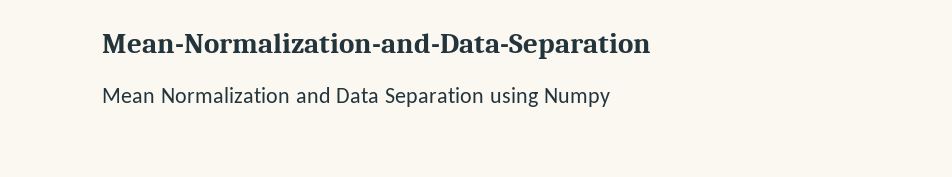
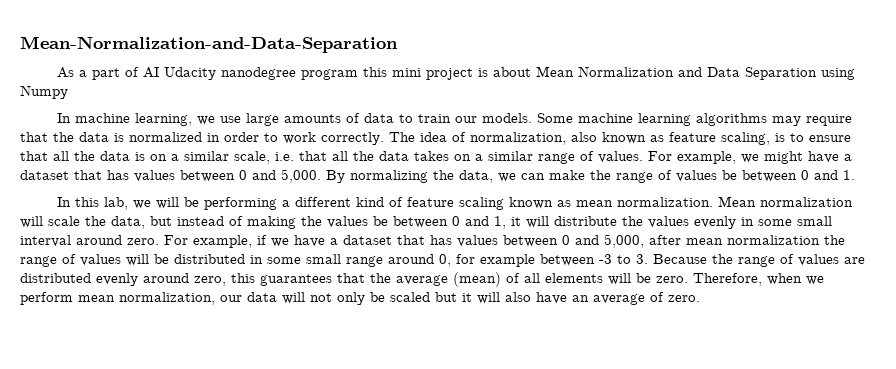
- Mean Normalization and Data Separation using Numpy
+ As a part of AI Udacity nanodegree program this mini project is about Mean Normalization and Data Separation using Numpy
+ In machine learning, we use large amounts of data to train our models. Some machine learning algorithms may require that the data is normalized in order to work correctly. The idea of normalization, also known as feature scaling, is to ensure that all the data is on a similar scale, i.e. that all the data takes on a similar range of values. For example, we might have a dataset that has values between 0 and 5,000. By normalizing the data, we can make the range of values be between 0 and 1.
+ In this lab, we will be performing a different kind of feature scaling known as mean normalization. Mean normalization will scale the data, but instead of making the values be between 0 and 1, it will distribute the values evenly in some small interval around zero. For example, if we have a dataset that has values between 0 and 5,000, after mean normalization the range of values will be distributed in some small range around 0, for example between -3 to 3. Because the range of values are distributed evenly around zero, this guarantees that the average (mean) of all elements will be zero. Therefore, when we perform mean normalization, our data will not only be scaled but it will also have an average of zero.

